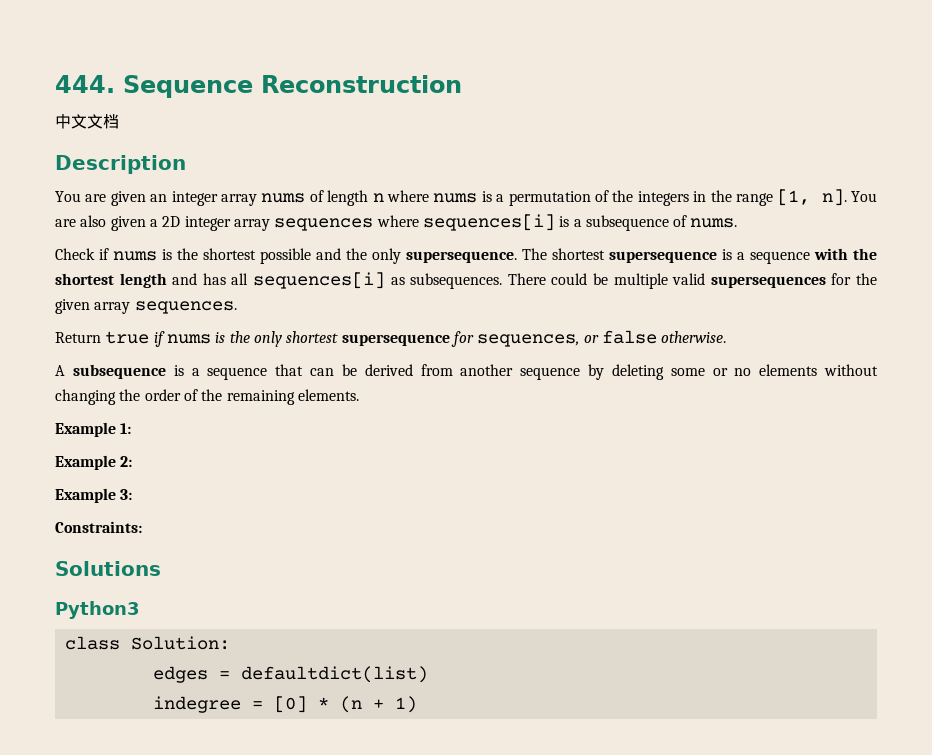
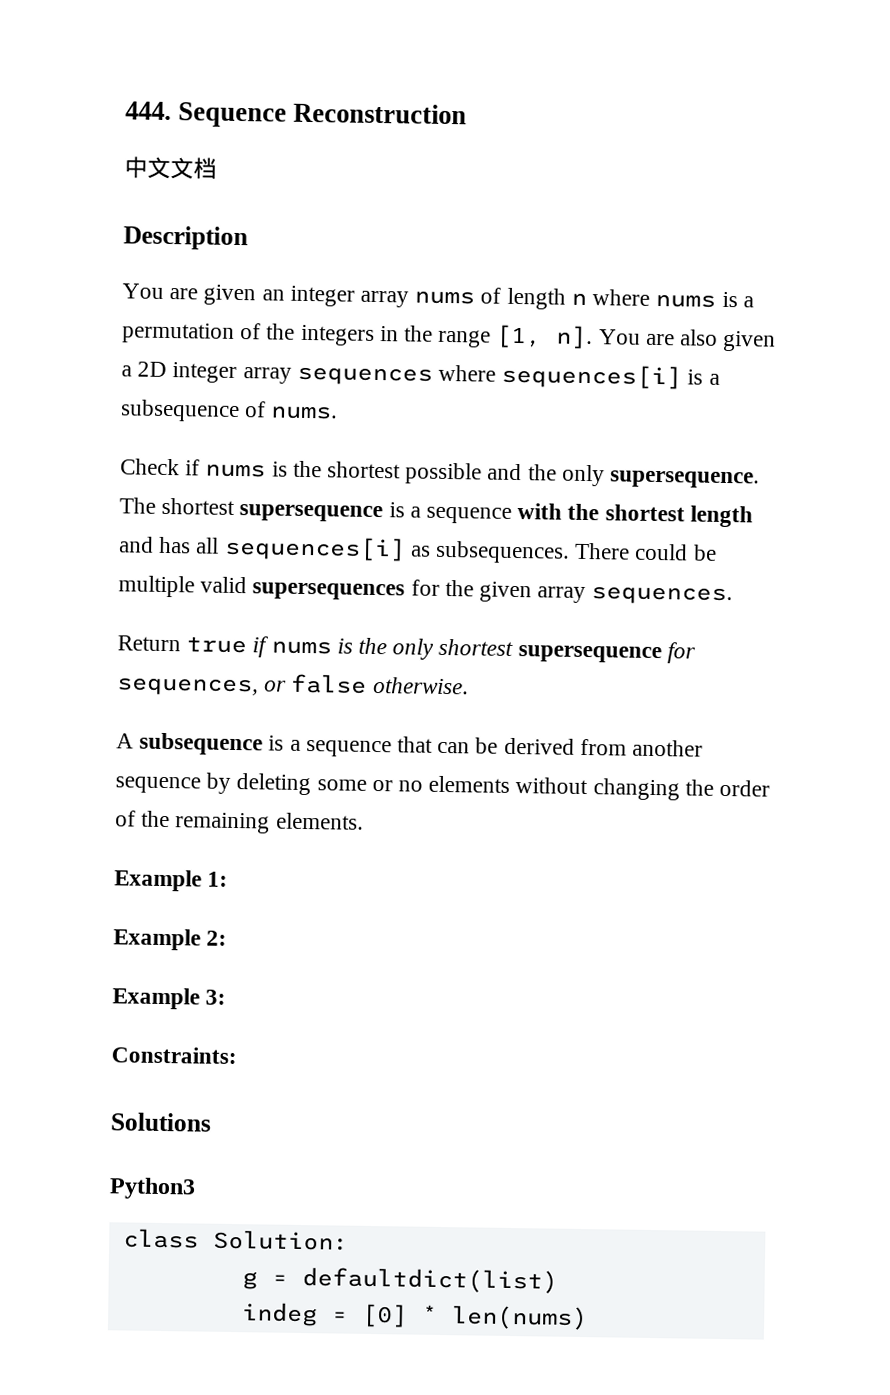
- edges = defaultdict(list)
+ g = defaultdict(list)
- indegree = [0] * (n + 1)
+ indeg = [0] * len(nums)

